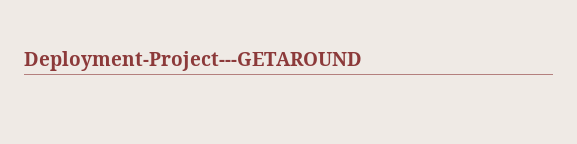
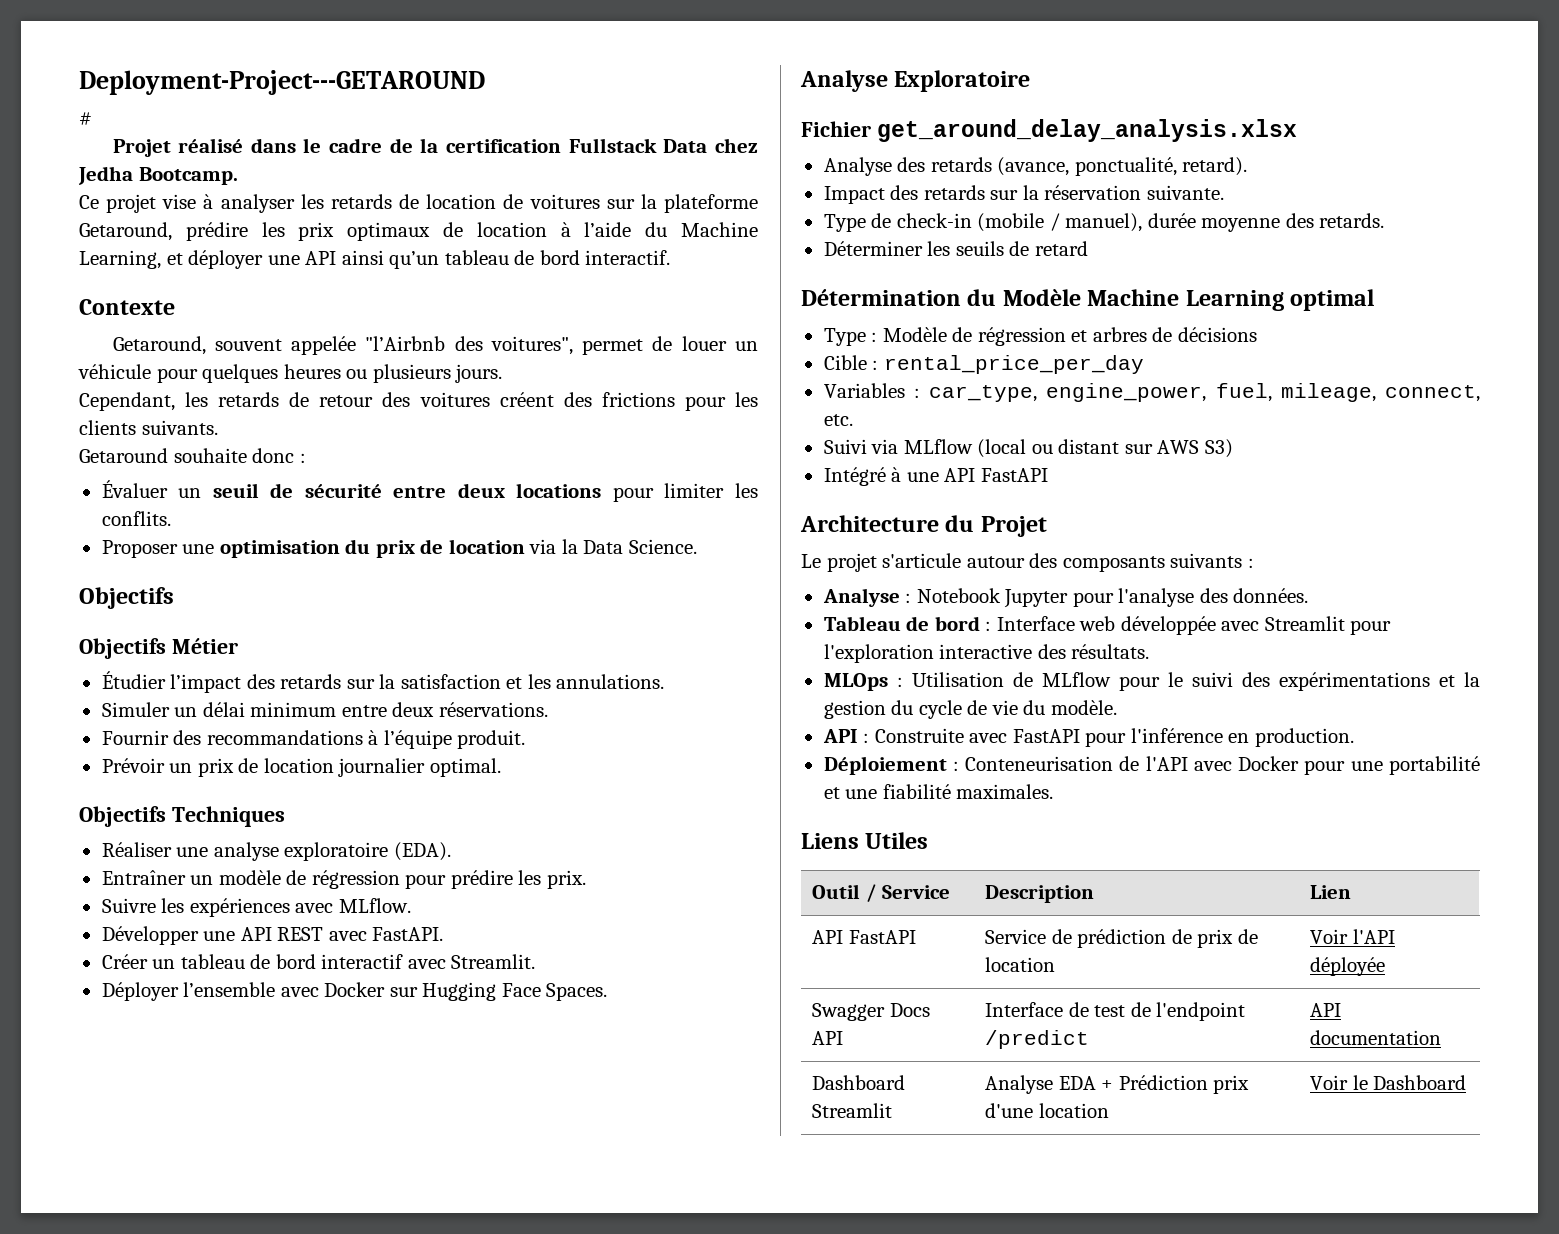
+ #
+ Projet réalisé dans le cadre de la certification Fullstack Data chez Jedha Bootcamp.
+ Ce projet vise à analyser les retards de location de voitures sur la plateforme Getaround, prédire les prix optimaux de location à l’aide du Machine Learning, et déployer une API ainsi qu’un tableau de bord interactif.
+ Contexte
+ Getaround, souvent appelée "l’Airbnb des voitures", permet de louer un véhicule pour quelques heures ou plusieurs jours.
+ Cependant, les retards de retour des voitures créent des frictions pour les clients suivants.
+ Getaround souhaite donc :
+ Évaluer un seuil de sécurité entre deux locations pour limiter les conflits.
+ Proposer une optimisation du prix de location via la Data Science.
+ Objectifs
+ Objectifs Métier
+ Étudier l’impact des retards sur la satisfaction et les annulations.
+ Simuler un délai minimum entre deux réservations.
+ Fournir des recommandations à l’équipe produit.
+ Prévoir un prix de location journalier optimal.
+ Objectifs Techniques
+ Réaliser une analyse exploratoire (EDA).
+ Entraîner un modèle de régression pour prédire les prix.
+ Suivre les expériences avec MLflow.
+ Développer une API REST avec FastAPI.
+ Créer un tableau de bord interactif avec Streamlit.
+ Déployer l’ensemble avec Docker sur Hugging Face Spaces.
+ Analyse Exploratoire
+ Fichier get_around_delay_analysis.xlsx
+ Analyse des retards (avance, ponctualité, retard).
+ Impact des retards sur la réservation suivante.
+ Type de check-in (mobile / manuel), durée moyenne des retards.
+ Déterminer les seuils de retard
+ Détermination du Modèle Machine Learning optimal
+ Type : Modèle de régression et arbres de décisions
+ Cible : rental_price_per_day
+ Variables : car_type, engine_power, fuel, mileage, connect, etc.
+ Suivi via MLflow (local ou distant sur AWS S3)
+ Intégré à une API FastAPI
+ Architecture du Projet
+ Le projet s'articule autour des composants suivants :
+ Analyse : Notebook Jupyter pour l'analyse des données.
+ Tableau de bord : Interface web développée avec Streamlit pour l'exploration interactive des résultats.
+ MLOps : Utilisation de MLflow pour le suivi des expérimentations et la gestion du cycle de vie du modèle.
+ API : Construite avec FastAPI pour l'inférence en production.
+ Déploiement : Conteneurisation de l'API avec Docker pour une portabilité et une fiabilité maximales.
+ Liens Utiles
+ Outil / Service | Description | Lien
+ API FastAPI | Service de prédiction de prix de location | Voir l'API déployée
+ Swagger Docs API | Interface de test de l'endpoint /predict | API documentation
+ Dashboard Streamlit | Analyse EDA + Prédiction prix d'une location | Voir le Dashboard

